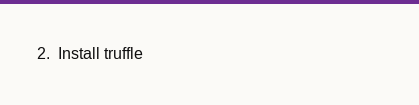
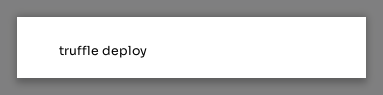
- 2. Install truffle
+ truffle deploy

